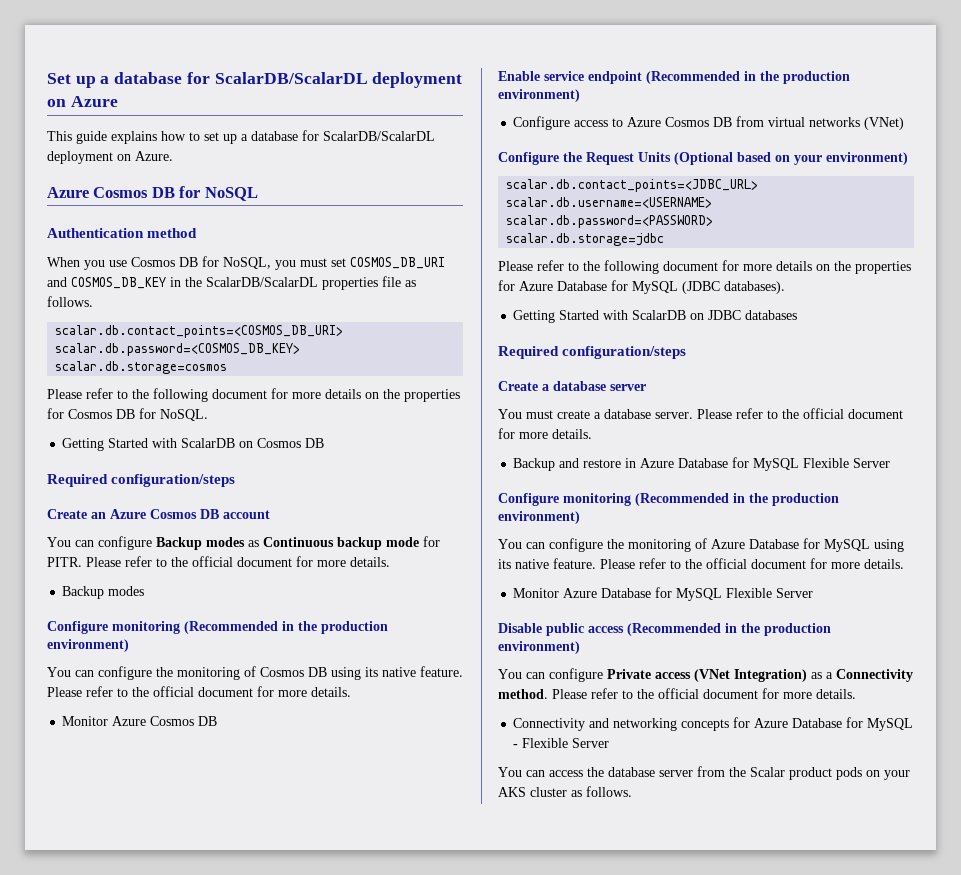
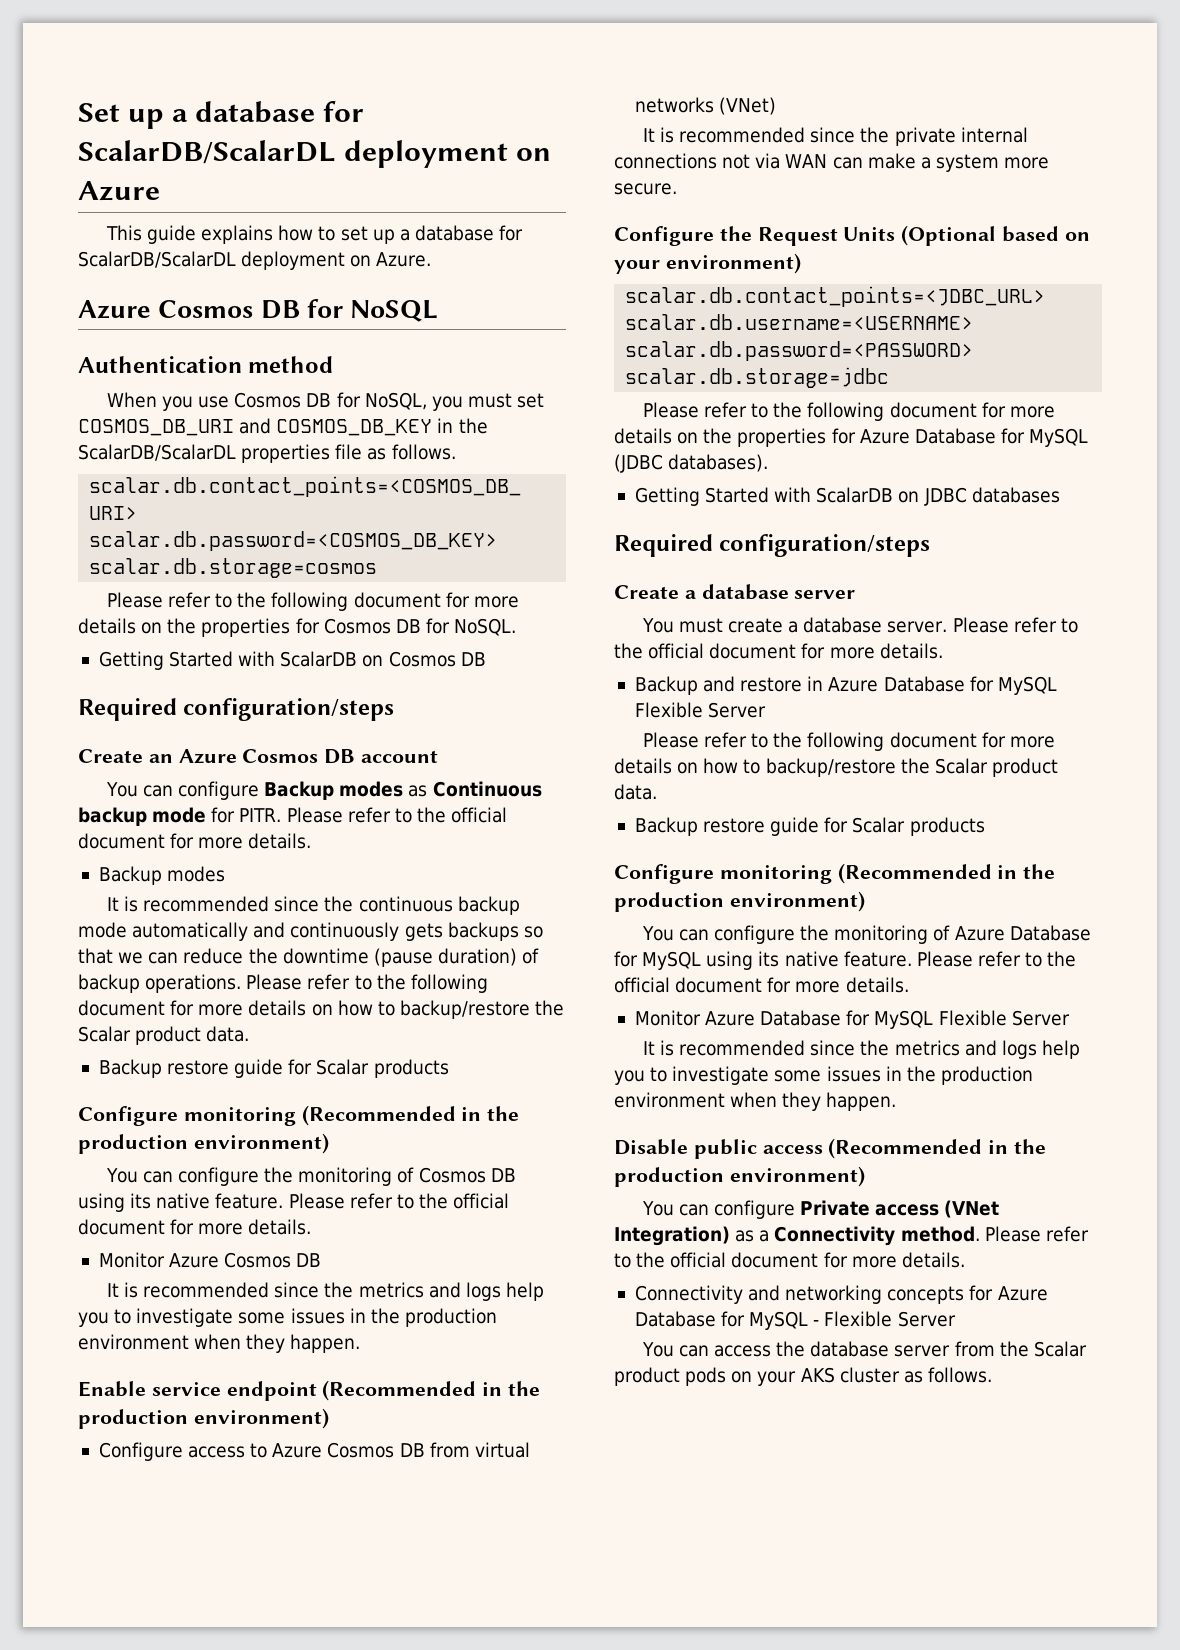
+ It is recommended since the continuous backup mode automatically and continuously gets backups so that we can reduce the downtime (pause duration) of backup operations. Please refer to the following document for more details on how to backup/restore the Scalar product data.
+ Backup restore guide for Scalar products
  Monitor Azure Cosmos DB
+ It is recommended since the metrics and logs help you to investigate some issues in the production environment when they happen.
+ It is recommended since the private internal connections not via WAN can make a system more secure.
  Backup and restore in Azure Database for MySQL Flexible Server
+ Please refer to the following document for more details on how to backup/restore the Scalar product data.
+ Backup restore guide for Scalar products
  Monitor Azure Database for MySQL Flexible Server
+ It is recommended since the metrics and logs help you to investigate some issues in the production environment when they happen.

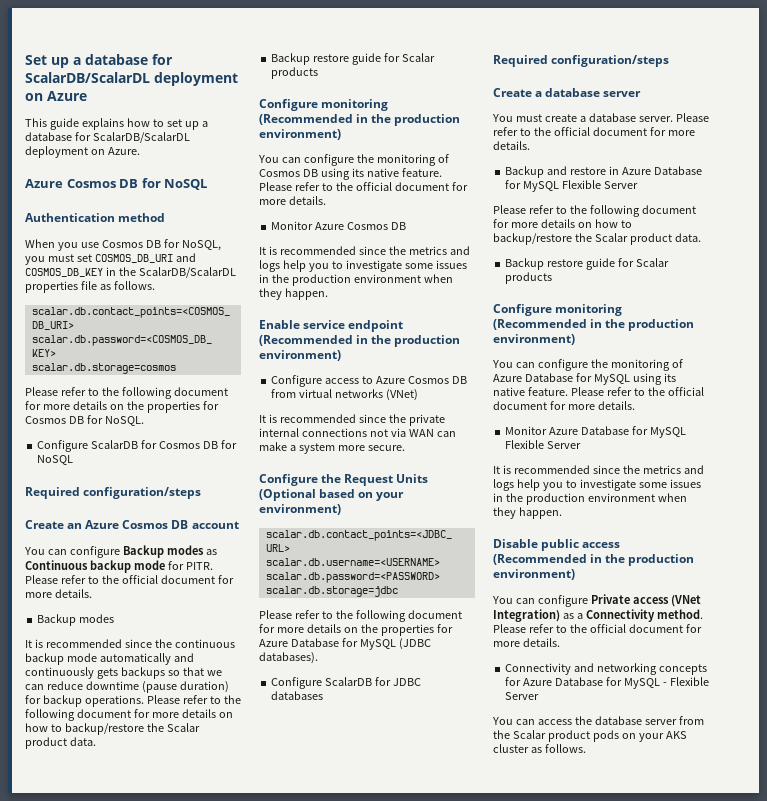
- Getting Started with ScalarDB on Cosmos DB
+ Configure ScalarDB for Cosmos DB for NoSQL
- It is recommended since the continuous backup mode automatically and continuously gets backups so that we can reduce the downtime (pause duration) of backup operations.
+ It is recommended since the continuous backup mode automatically and continuously gets backups so that we can reduce downtime (pause duration) for backup operations.
- Getting Started with ScalarDB on JDBC databases
+ Configure ScalarDB for JDBC databases

